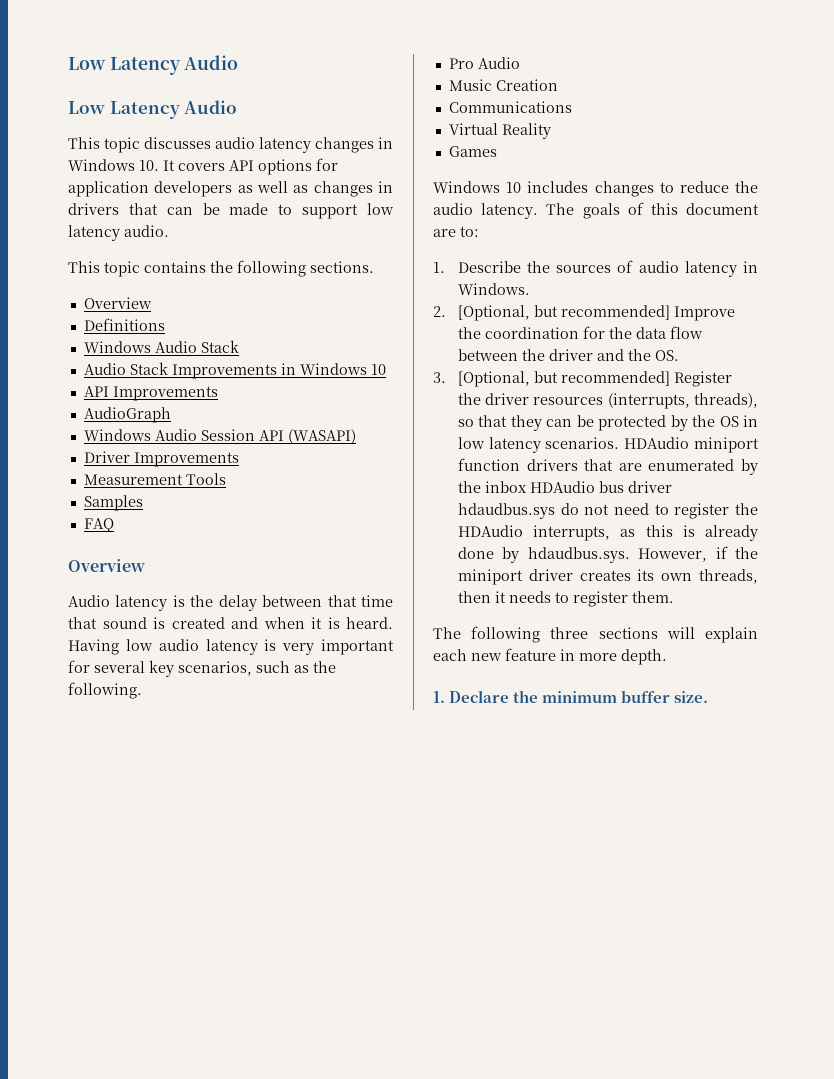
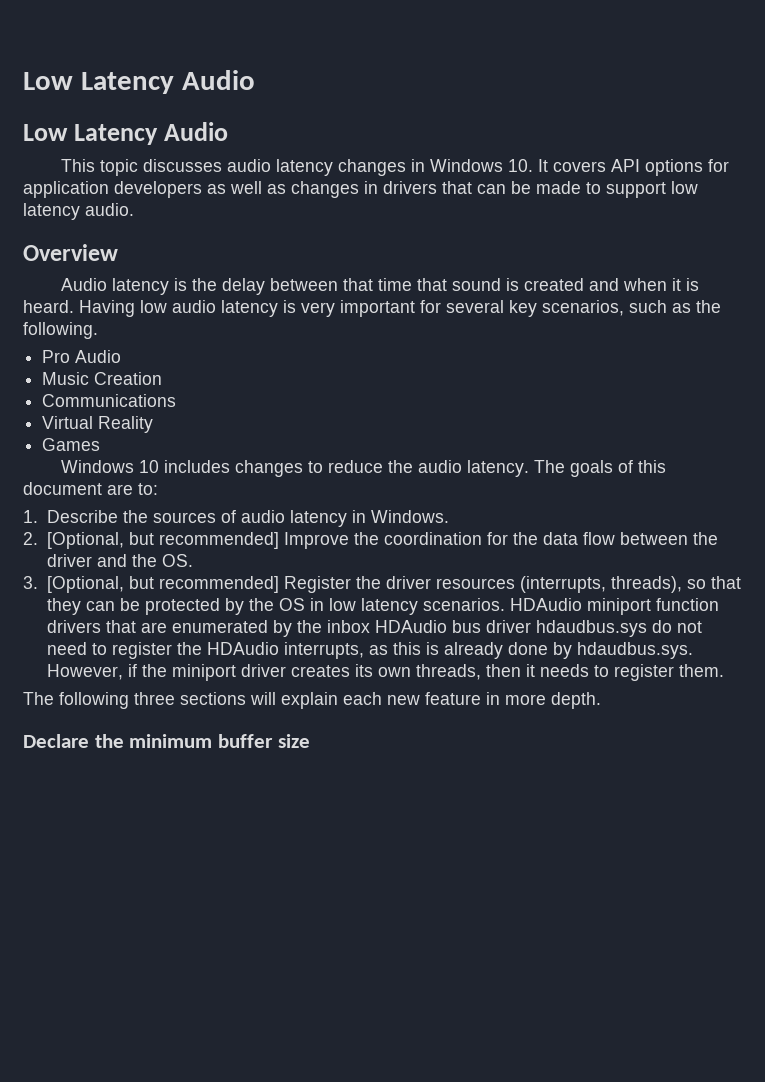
- This topic contains the following sections.
- Overview
- Definitions
- Windows Audio Stack
- Audio Stack Improvements in Windows 10
- API Improvements
- AudioGraph
- Windows Audio Session API (WASAPI)
- Driver Improvements
- Measurement Tools
- Samples
- FAQ
- 1. Declare the minimum buffer size.
+ Declare the minimum buffer size

